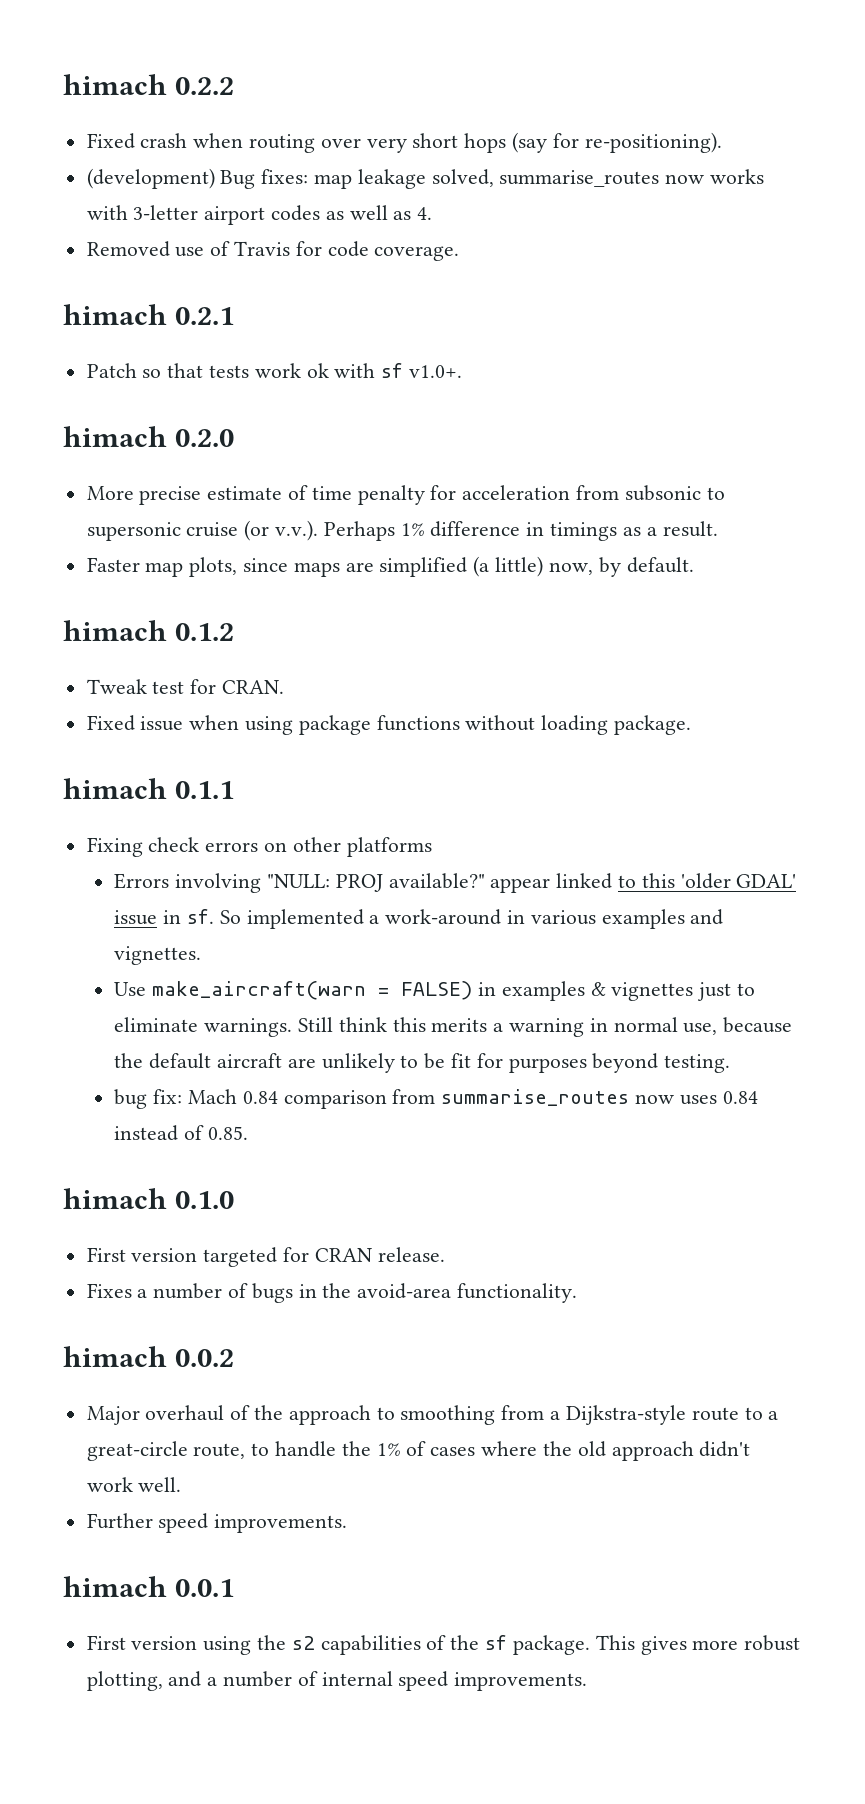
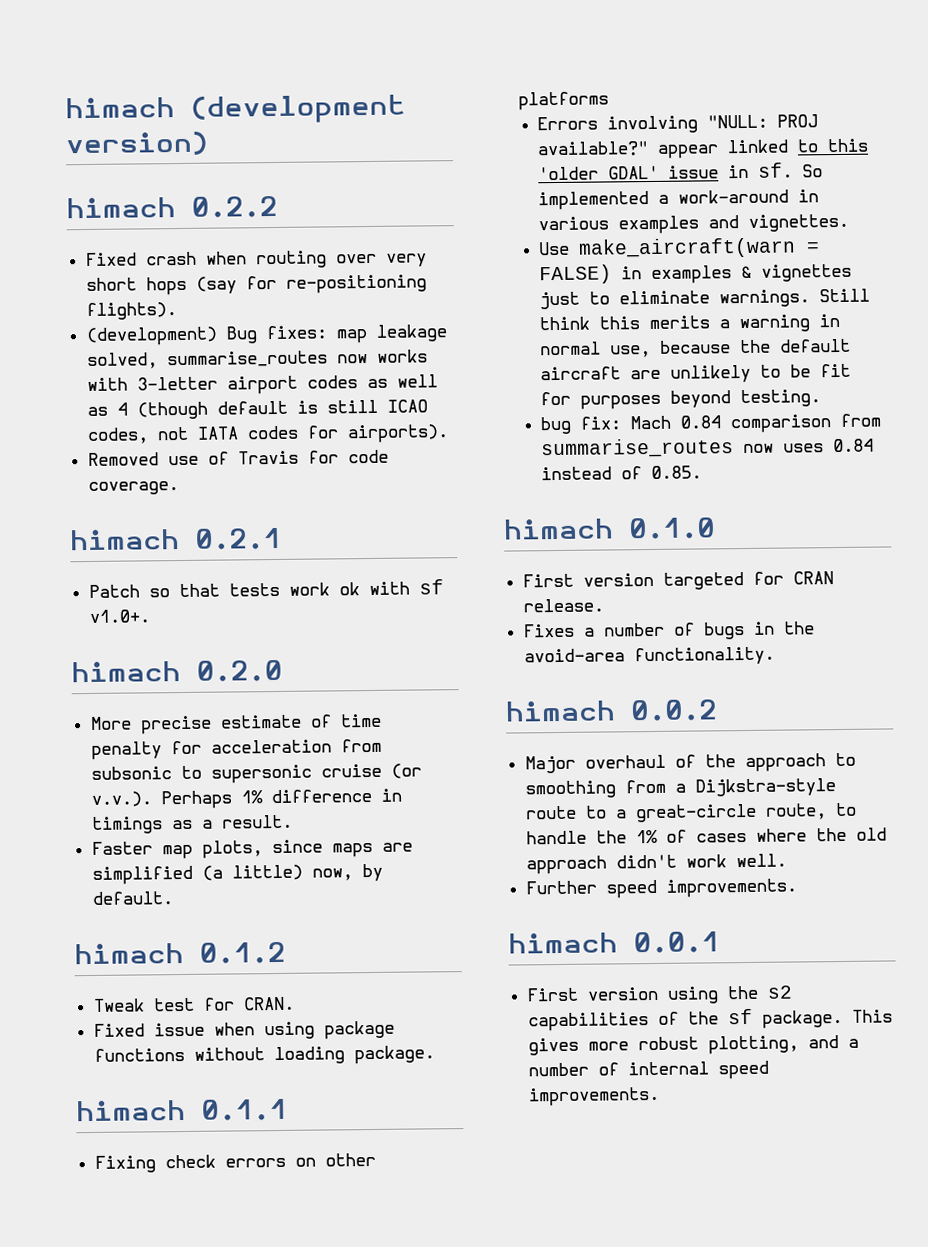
+ himach (development version)
- Fixed crash when routing over very short hops (say for re-positioning).
+ Fixed crash when routing over very short hops (say for re-positioning flights).
- (development) Bug fixes: map leakage solved, summarise_routes now works with 3-letter airport codes as well as 4.
+ (development) Bug fixes: map leakage solved, summarise_routes now works with 3-letter airport codes as well as 4 (though default is still ICAO codes, not IATA codes for airports).

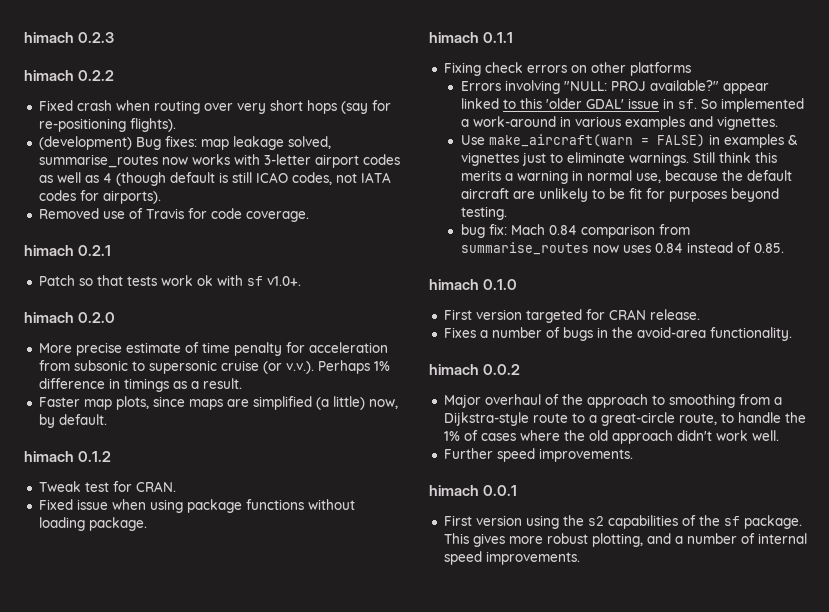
- himach (development version)
+ himach 0.2.3

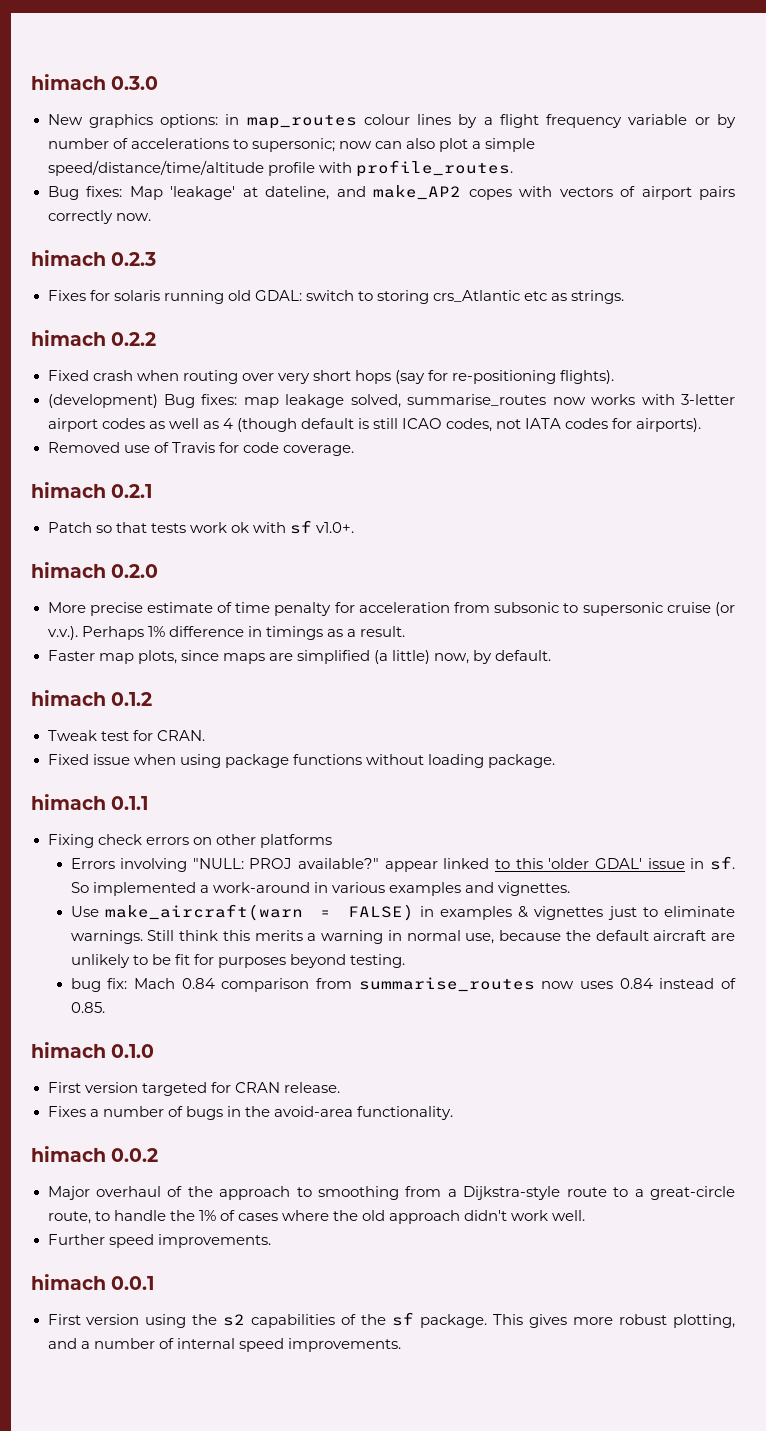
+ himach 0.3.0
+ New graphics options: in map_routes colour lines by a flight frequency variable or by number of accelerations to supersonic; now can also plot a simple speed/distance/time/altitude profile with profile_routes.
+ Bug fixes: Map 'leakage' at dateline, and make_AP2 copes with vectors of airport pairs correctly now.
  himach 0.2.3
+ Fixes for solaris running old GDAL: switch to storing crs_Atlantic etc as strings.

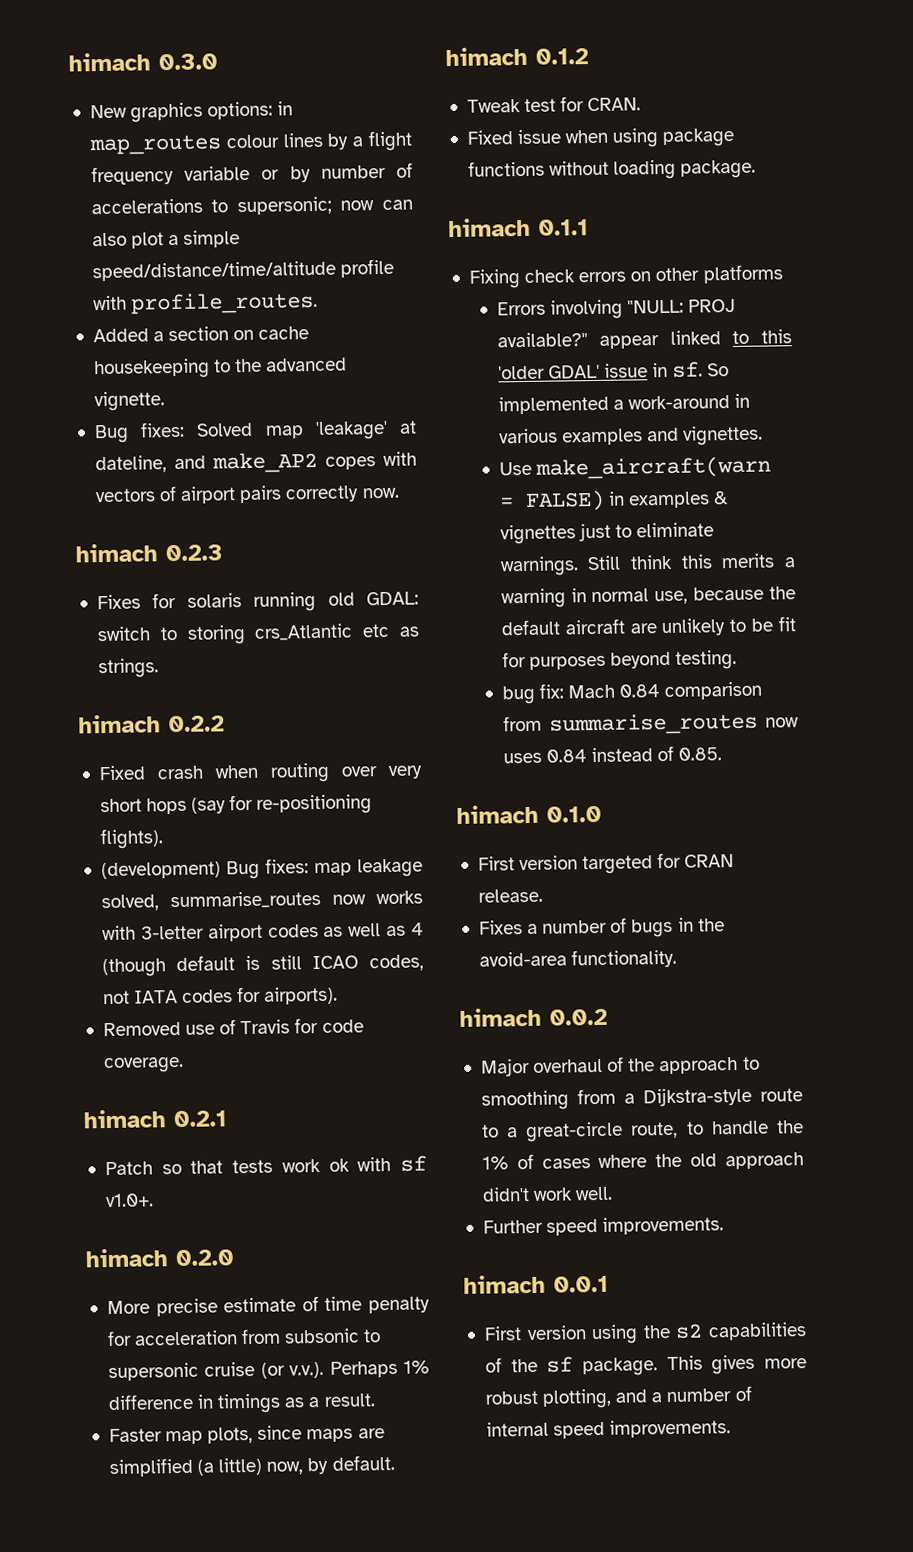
- Bug fixes: Map 'leakage' at dateline, and make_AP2 copes with vectors of airport pairs correctly now.
+ Added a section on cache housekeeping to the advanced vignette.
+ Bug fixes: Solved map 'leakage' at dateline, and make_AP2 copes with vectors of airport pairs correctly now.

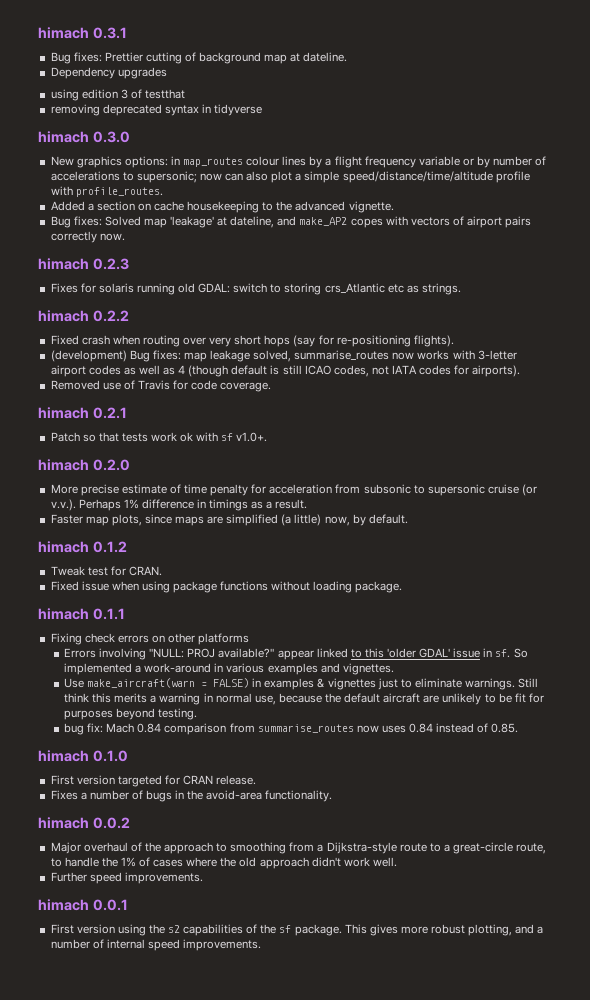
+ himach 0.3.1
+ Bug fixes: Prettier cutting of background map at dateline.
+ Dependency upgrades
+ using edition 3 of testthat
+ removing deprecated syntax in tidyverse

